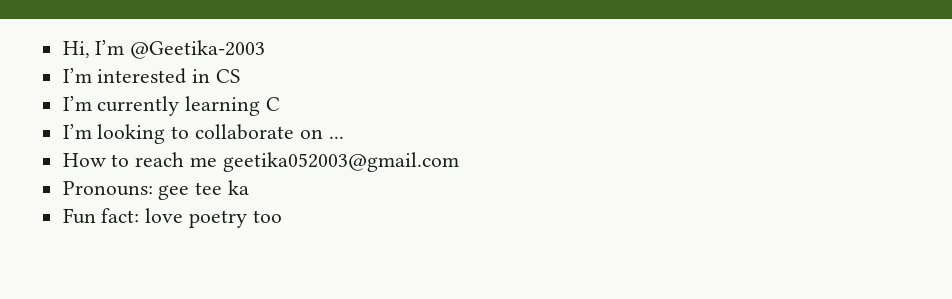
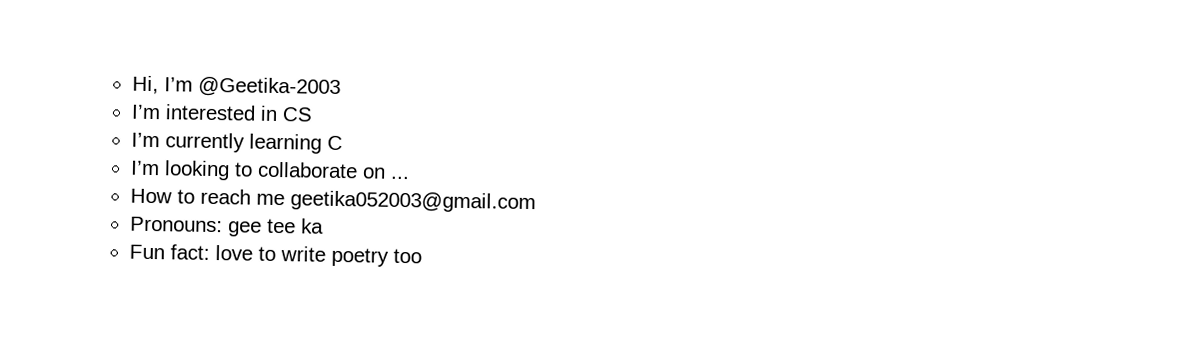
- Fun fact: love poetry too
+ Fun fact: love to write poetry too

